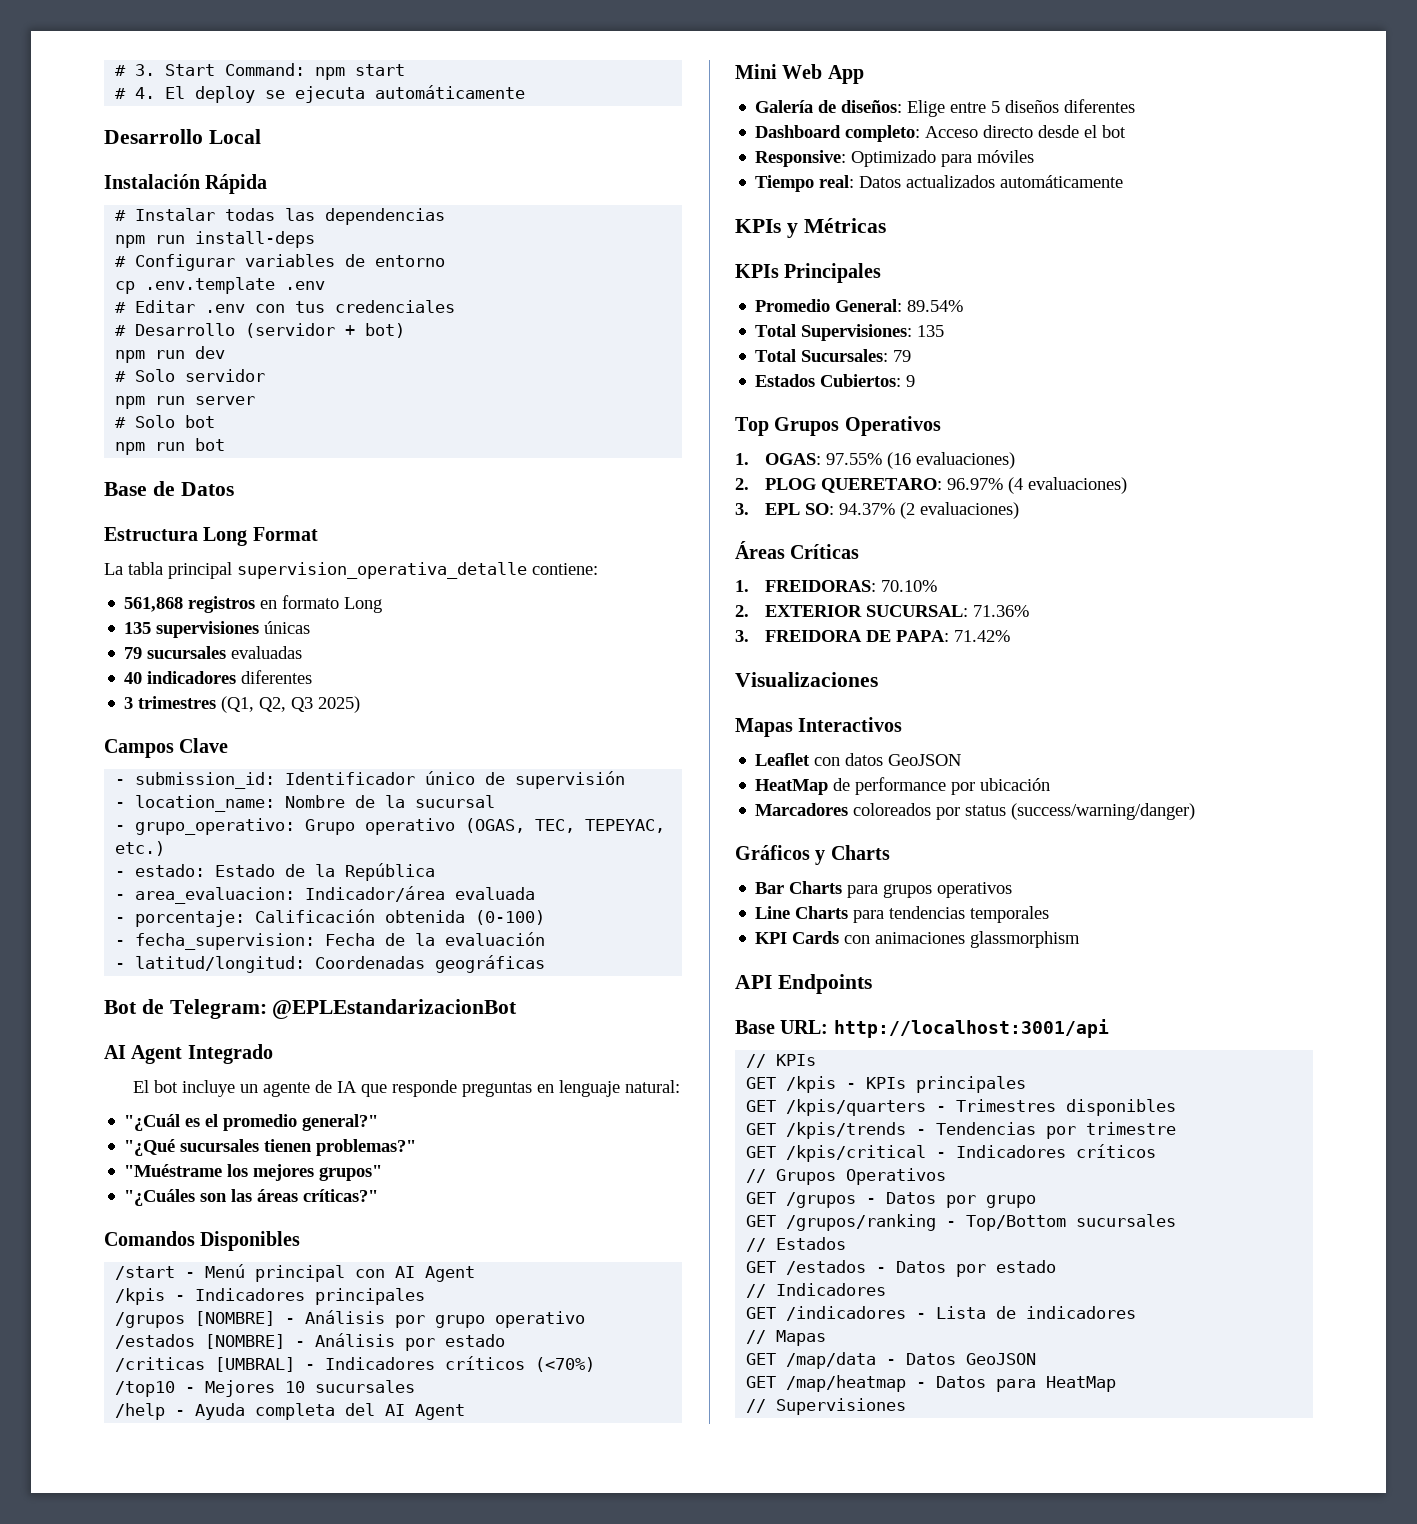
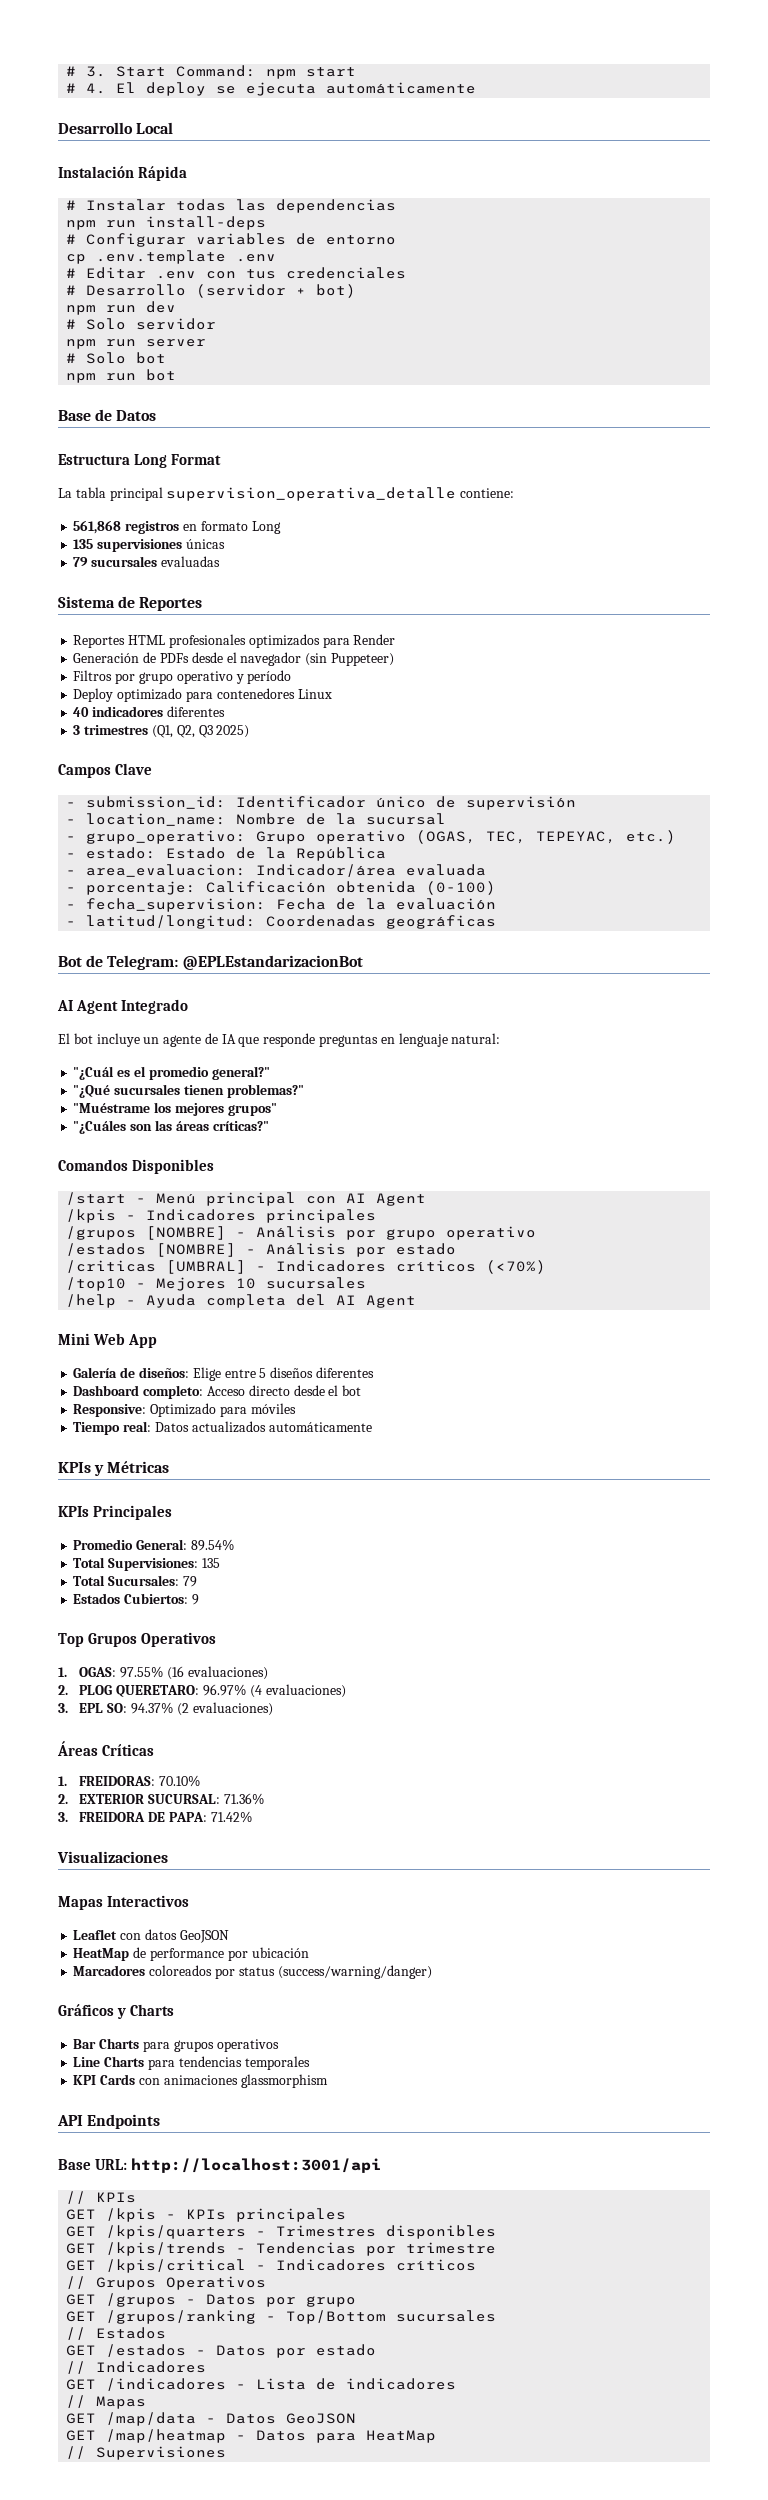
+ Sistema de Reportes
+ Reportes HTML profesionales optimizados para Render
+ Generación de PDFs desde el navegador (sin Puppeteer)
+ Filtros por grupo operativo y período
+ Deploy optimizado para contenedores Linux

